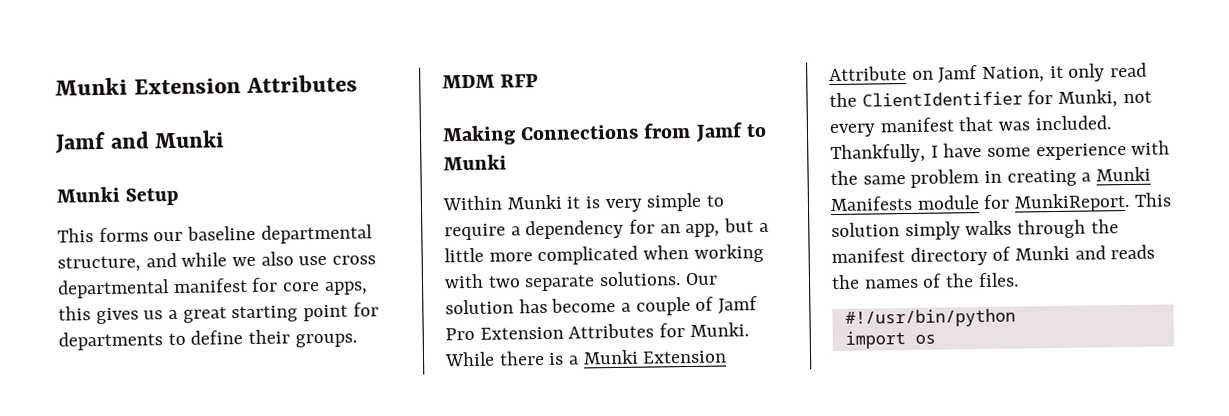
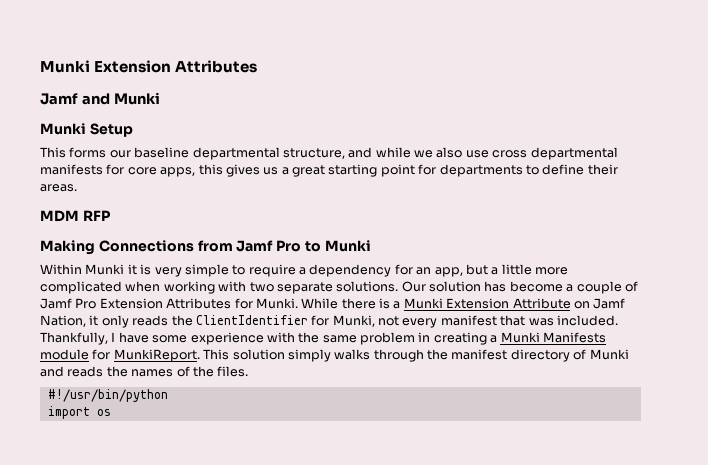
- This forms our baseline departmental structure, and while we also use cross departmental manifest for core apps, this gives us a great starting point for departments to define their groups.
+ This forms our baseline departmental structure, and while we also use cross departmental manifests for core apps, this gives us a great starting point for departments to define their areas.
- Making Connections from Jamf to Munki
+ Making Connections from Jamf Pro to Munki
- While there is a Munki Extension Attribute on Jamf Nation, it only read the ClientIdentifier for Munki, not every manifest that was included.
+ While there is a Munki Extension Attribute on Jamf Nation, it only reads the ClientIdentifier for Munki, not every manifest that was included.

